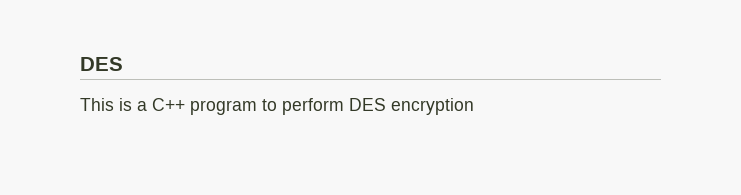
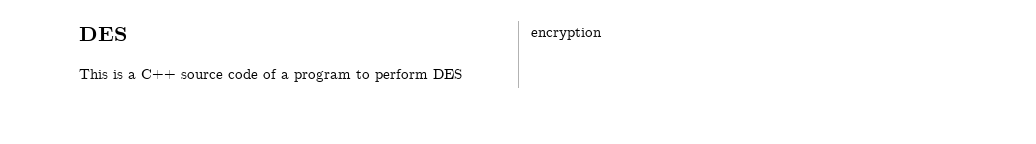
- This is a C++ program to perform DES encryption
+ This is a C++ source code of a program to perform DES encryption

